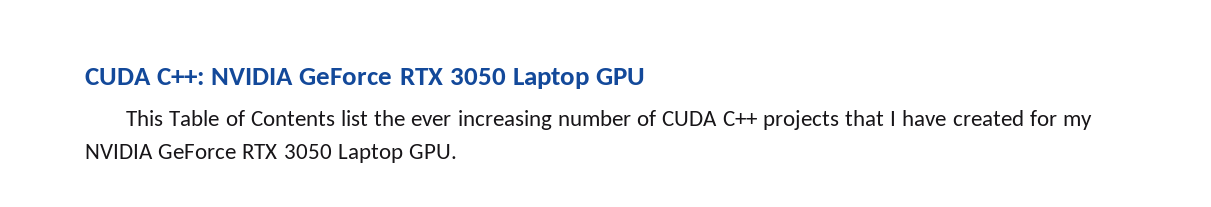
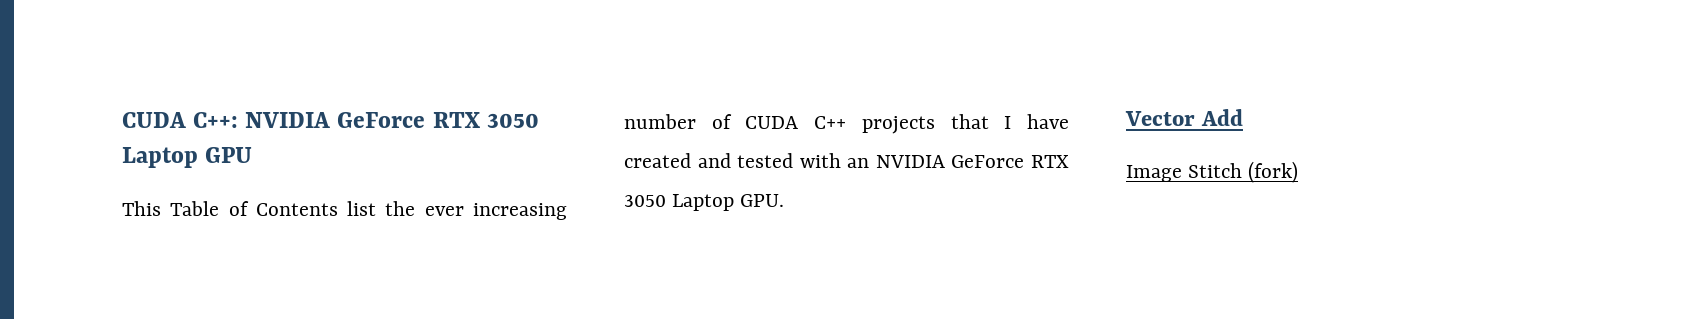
- This Table of Contents list the ever increasing number of CUDA C++ projects that I have created for my NVIDIA GeForce RTX 3050 Laptop GPU.
+ This Table of Contents list the ever increasing number of CUDA C++ projects that I have created and tested with an NVIDIA GeForce RTX 3050 Laptop GPU.
+ Vector Add
+ Image Stitch (fork)

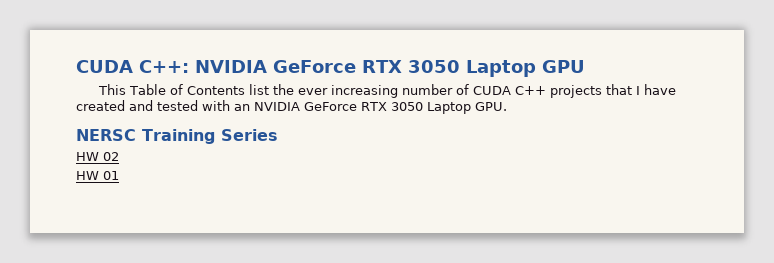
- Vector Add
- Image Stitch (fork)
+ NERSC Training Series
+ HW 02
+ HW 01

